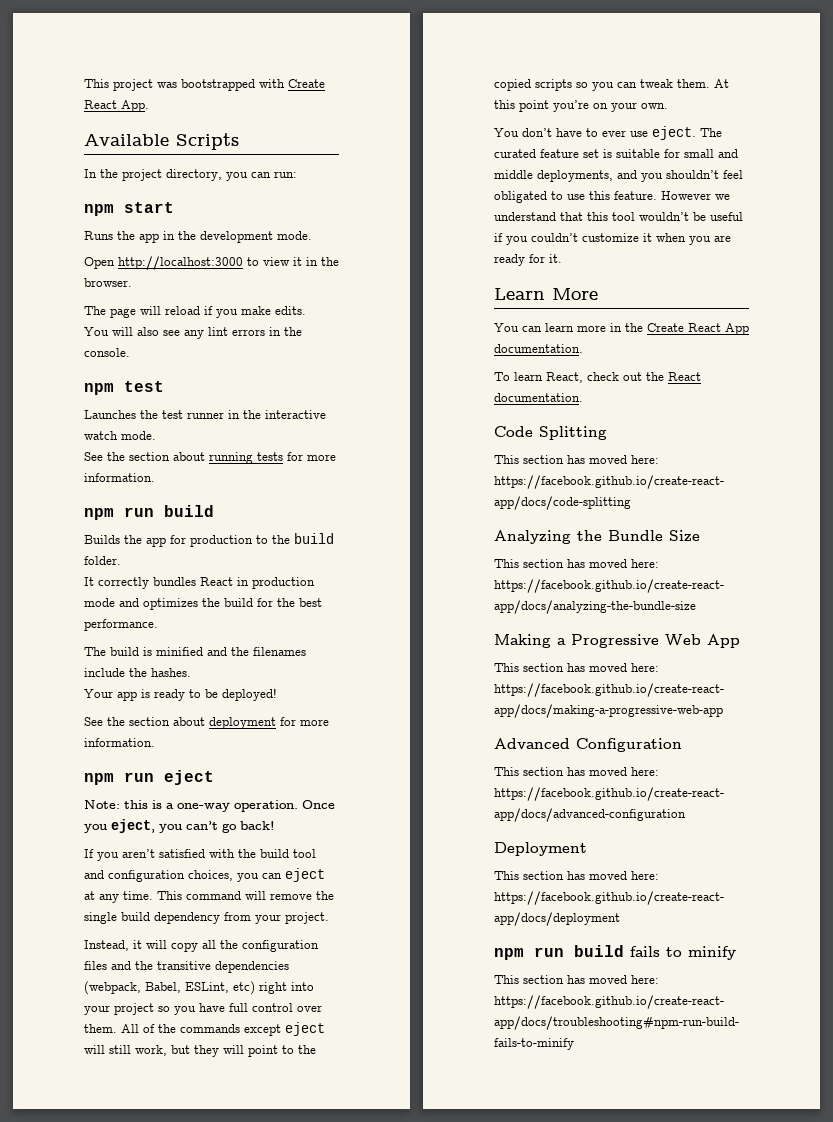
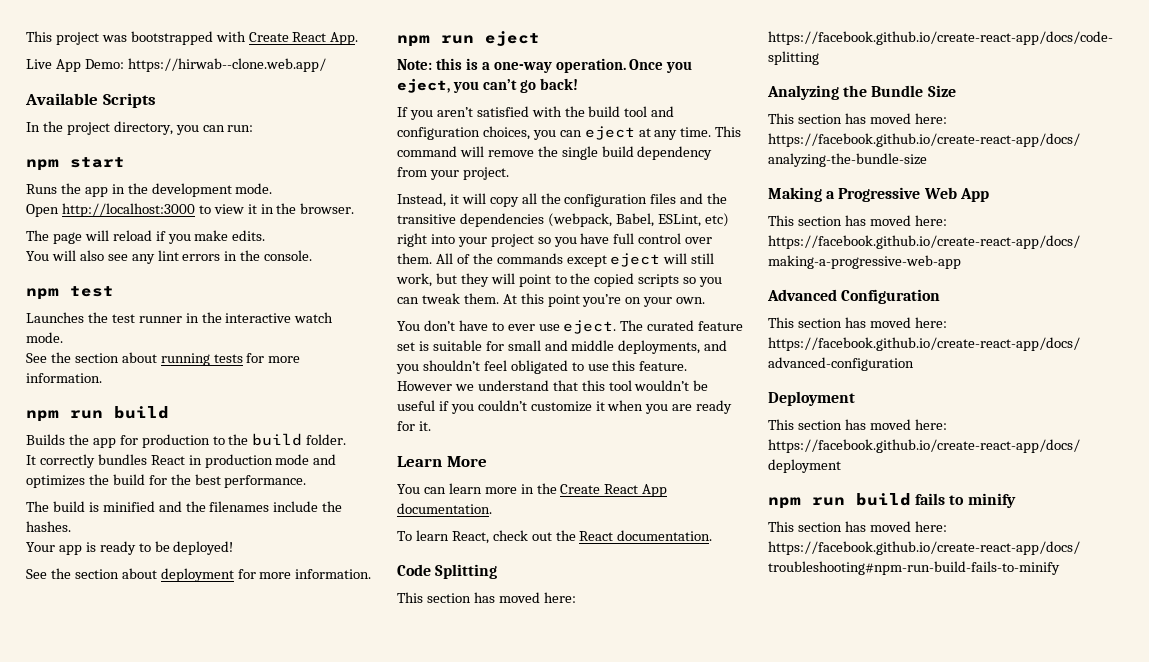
+ Live App Demo: https://hirwab--clone.web.app/

